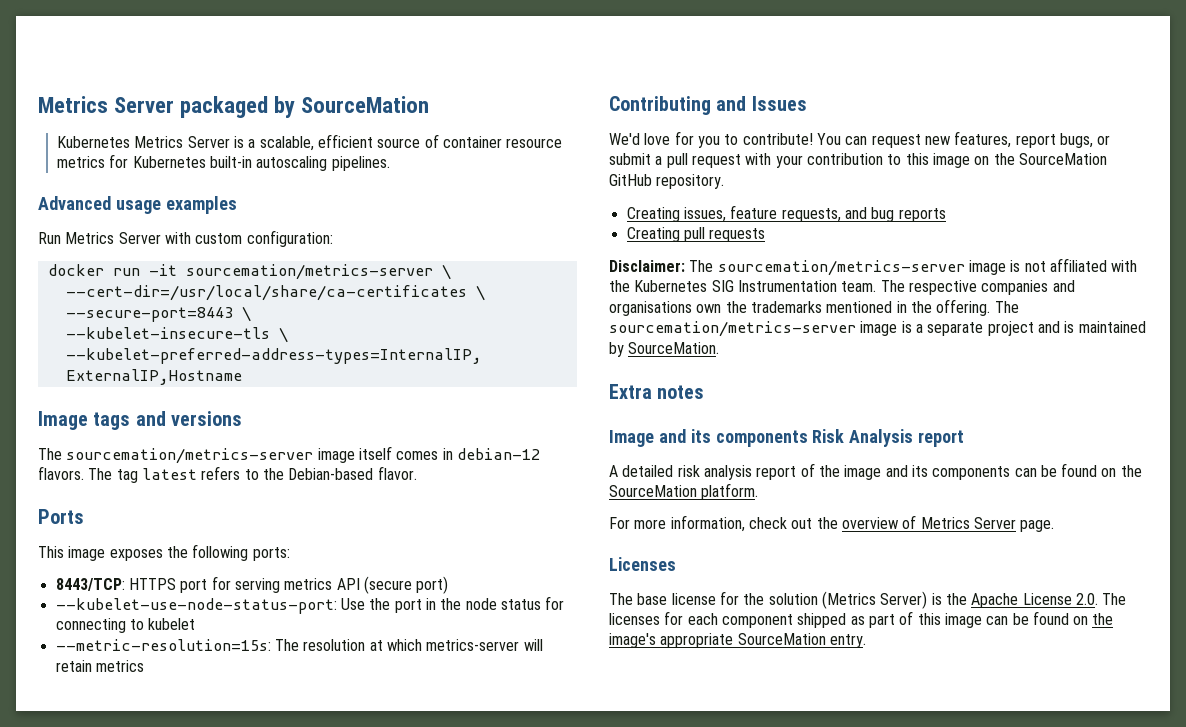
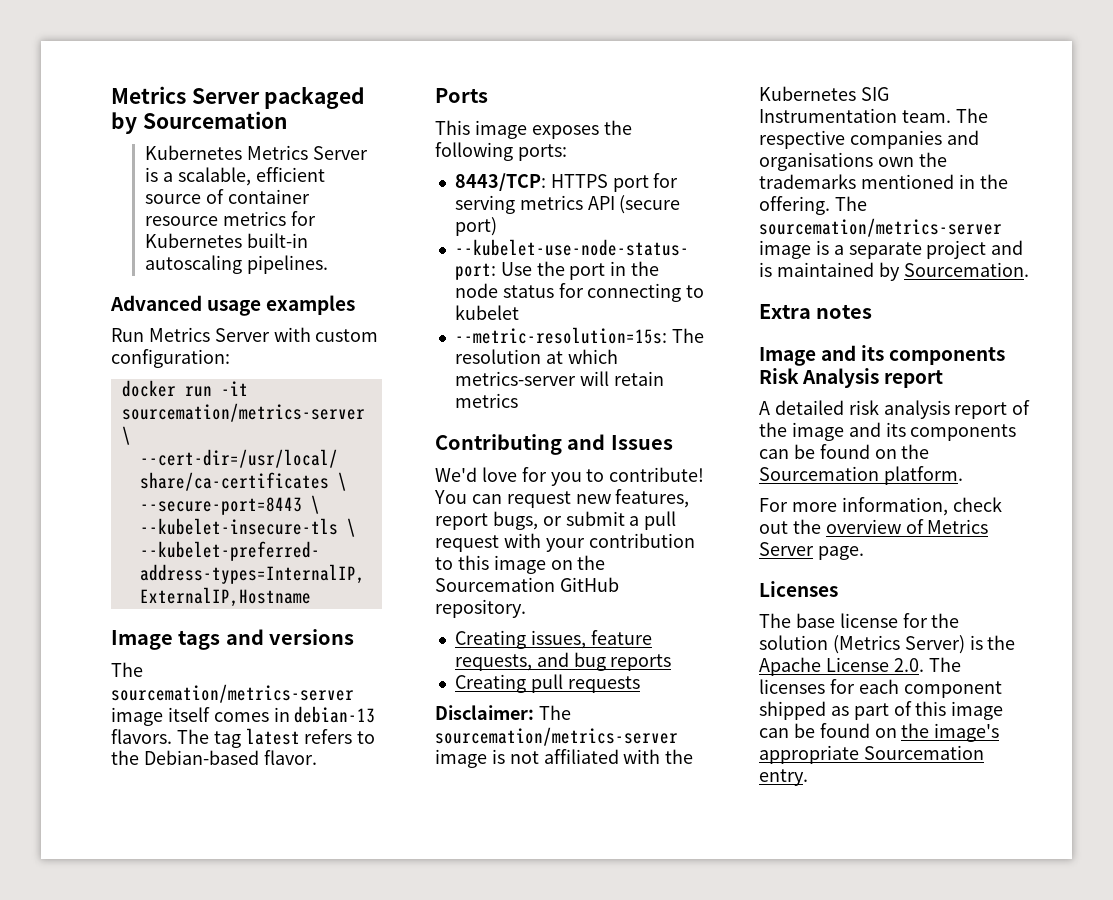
- Metrics Server packaged by SourceMation
+ Metrics Server packaged by Sourcemation
- The sourcemation/metrics-server image itself comes in debian-12 flavors.
+ The sourcemation/metrics-server image itself comes in debian-13 flavors.
- You can request new features, report bugs, or submit a pull request with your contribution to this image on the SourceMation GitHub repository.
+ You can request new features, report bugs, or submit a pull request with your contribution to this image on the Sourcemation GitHub repository.
- The sourcemation/metrics-server image is a separate project and is maintained by SourceMation.
+ The sourcemation/metrics-server image is a separate project and is maintained by Sourcemation.
- A detailed risk analysis report of the image and its components can be found on the SourceMation platform.
+ A detailed risk analysis report of the image and its components can be found on the Sourcemation platform.
- The base license for the solution (Metrics Server) is the Apache License 2.0. The licenses for each component shipped as part of this image can be found on the image's appropriate SourceMation entry.
+ The base license for the solution (Metrics Server) is the Apache License 2.0. The licenses for each component shipped as part of this image can be found on the image's appropriate Sourcemation entry.

